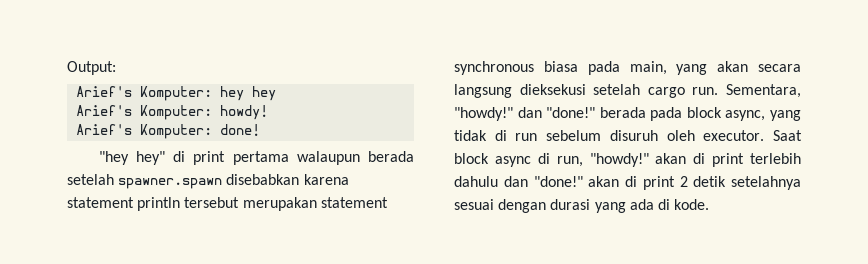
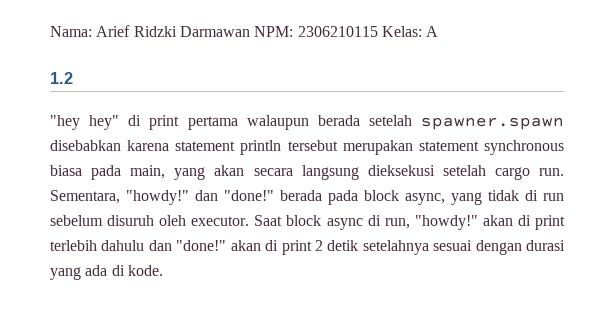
- Output:
- Arief's Komputer: hey hey
- Arief's Komputer: howdy!
- Arief's Komputer: done!
+ Nama: Arief Ridzki Darmawan NPM: 2306210115 Kelas: A
+ 1.2

